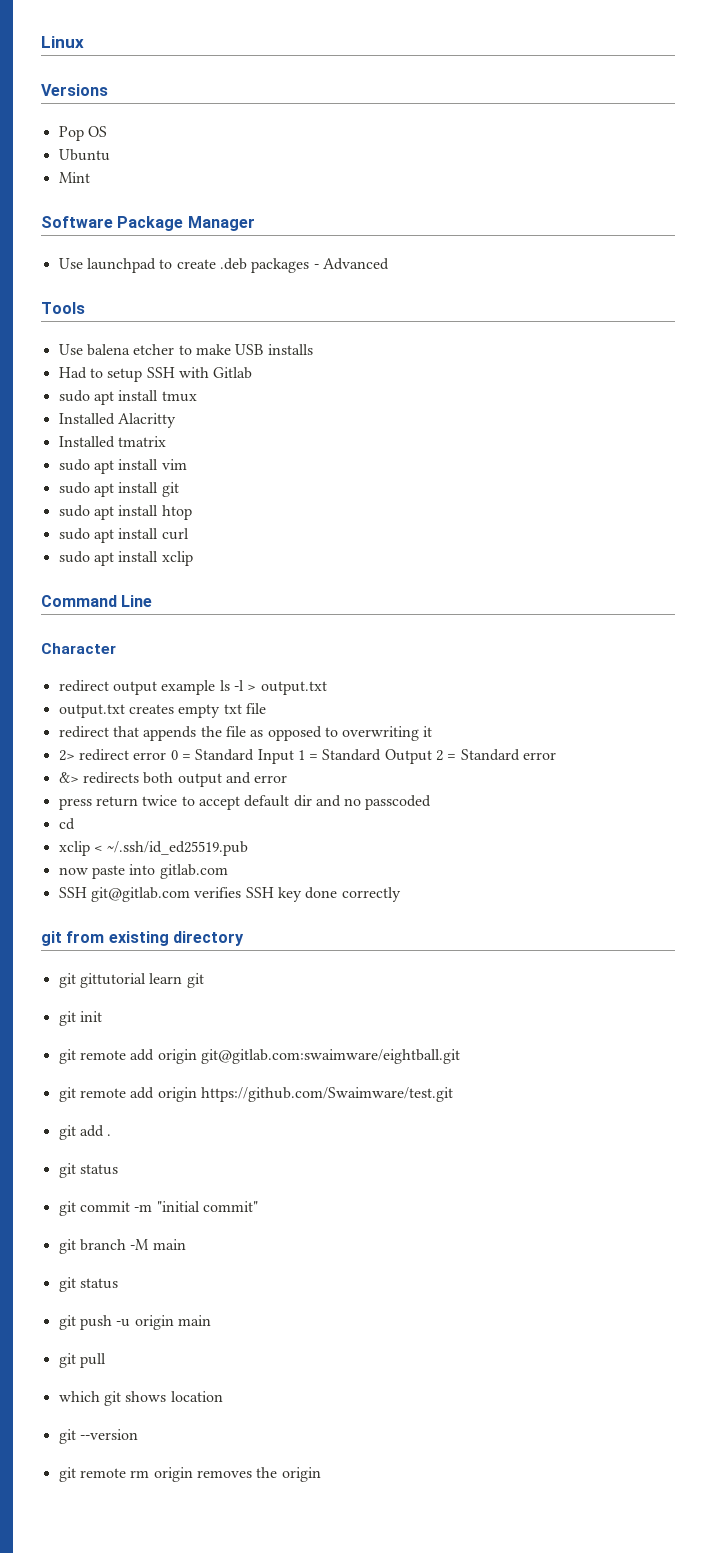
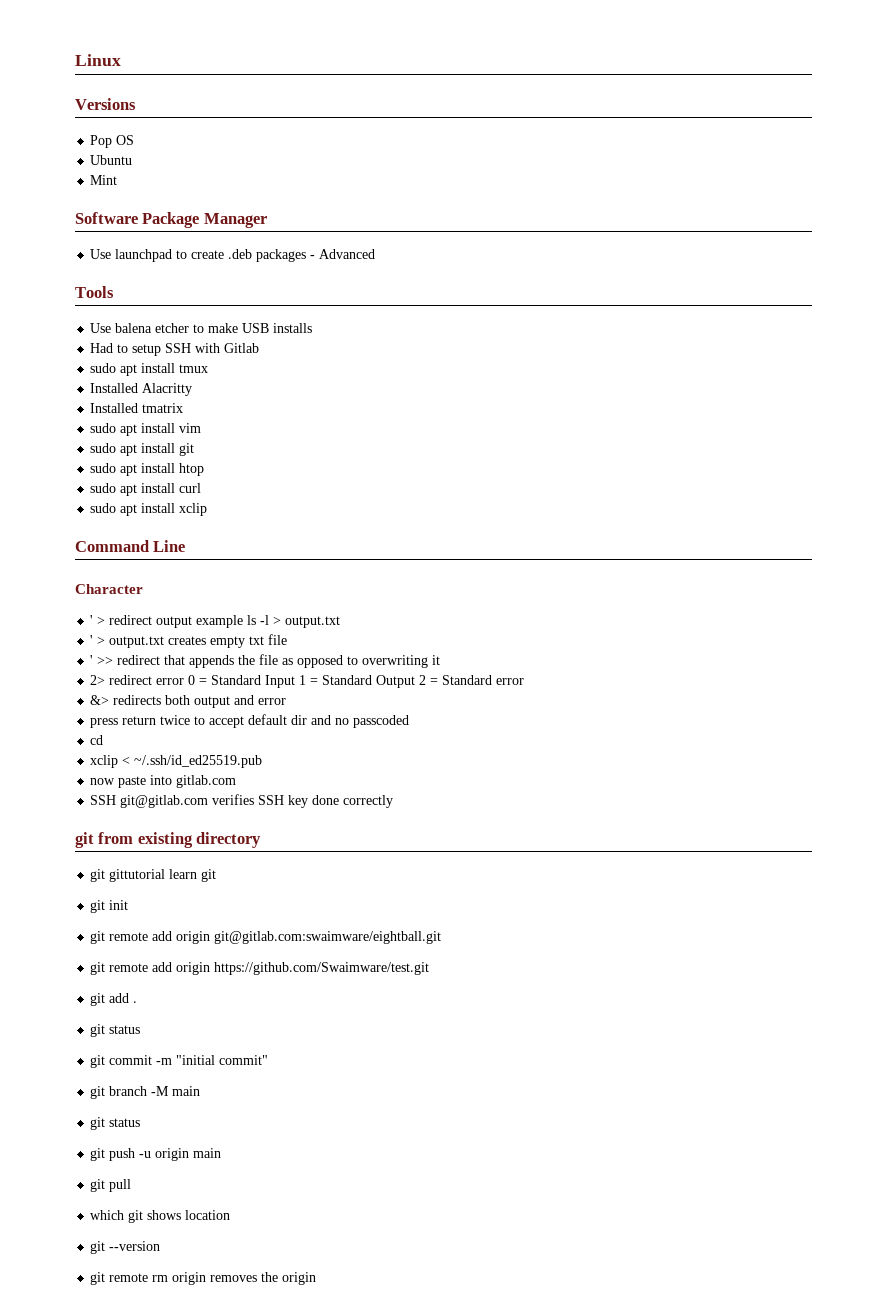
- redirect output example ls -l > output.txt
+ ' > redirect output example ls -l > output.txt
- output.txt creates empty txt file
+ ' > output.txt creates empty txt file
- redirect that appends the file as opposed to overwriting it
+ ' >> redirect that appends the file as opposed to overwriting it

